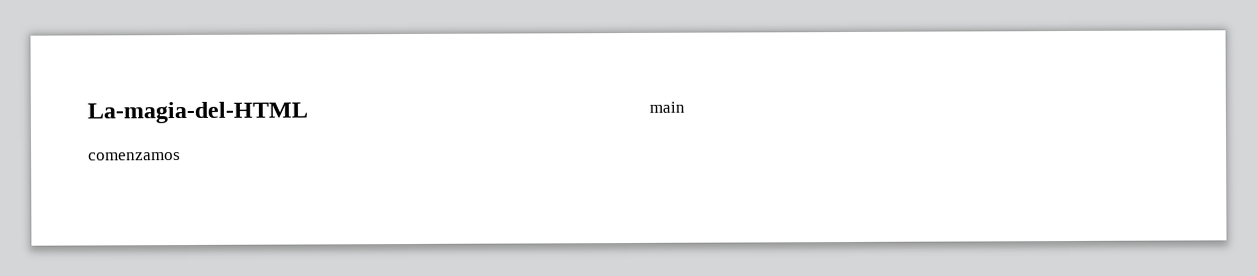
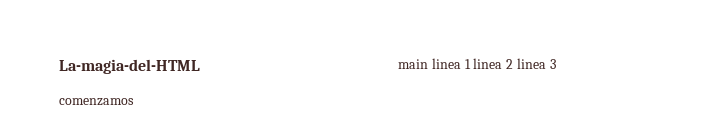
- main
+ main linea 1 linea 2 linea 3

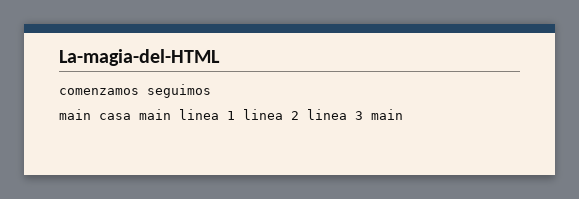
- comenzamos
- main linea 1 linea 2 linea 3
+ comenzamos seguimos
+ main casa main linea 1 linea 2 linea 3 main

